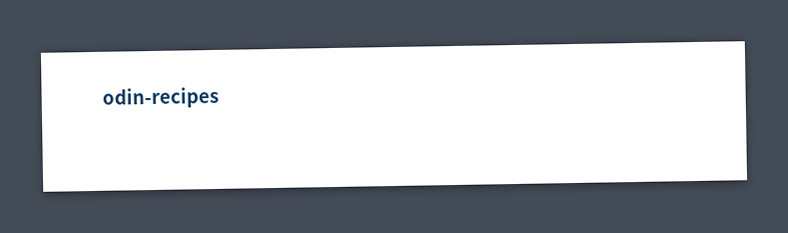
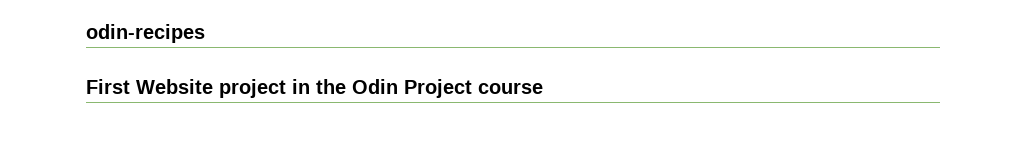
+ First Website project in the Odin Project course

